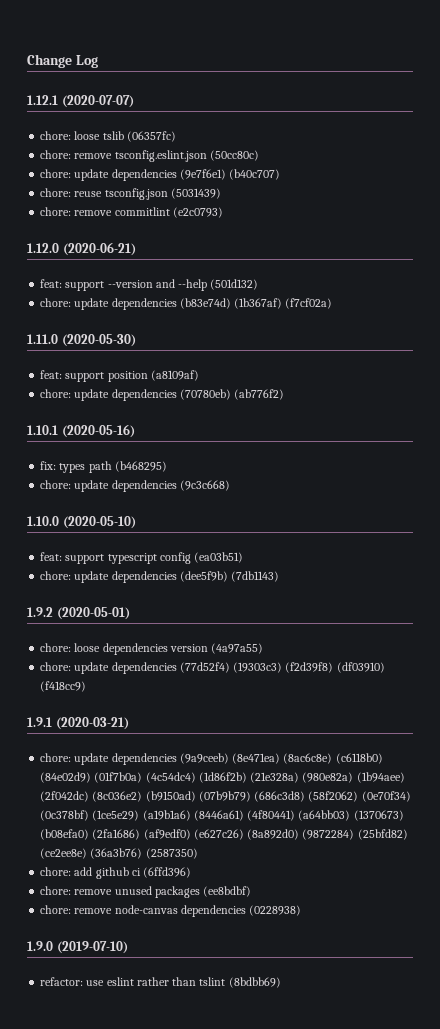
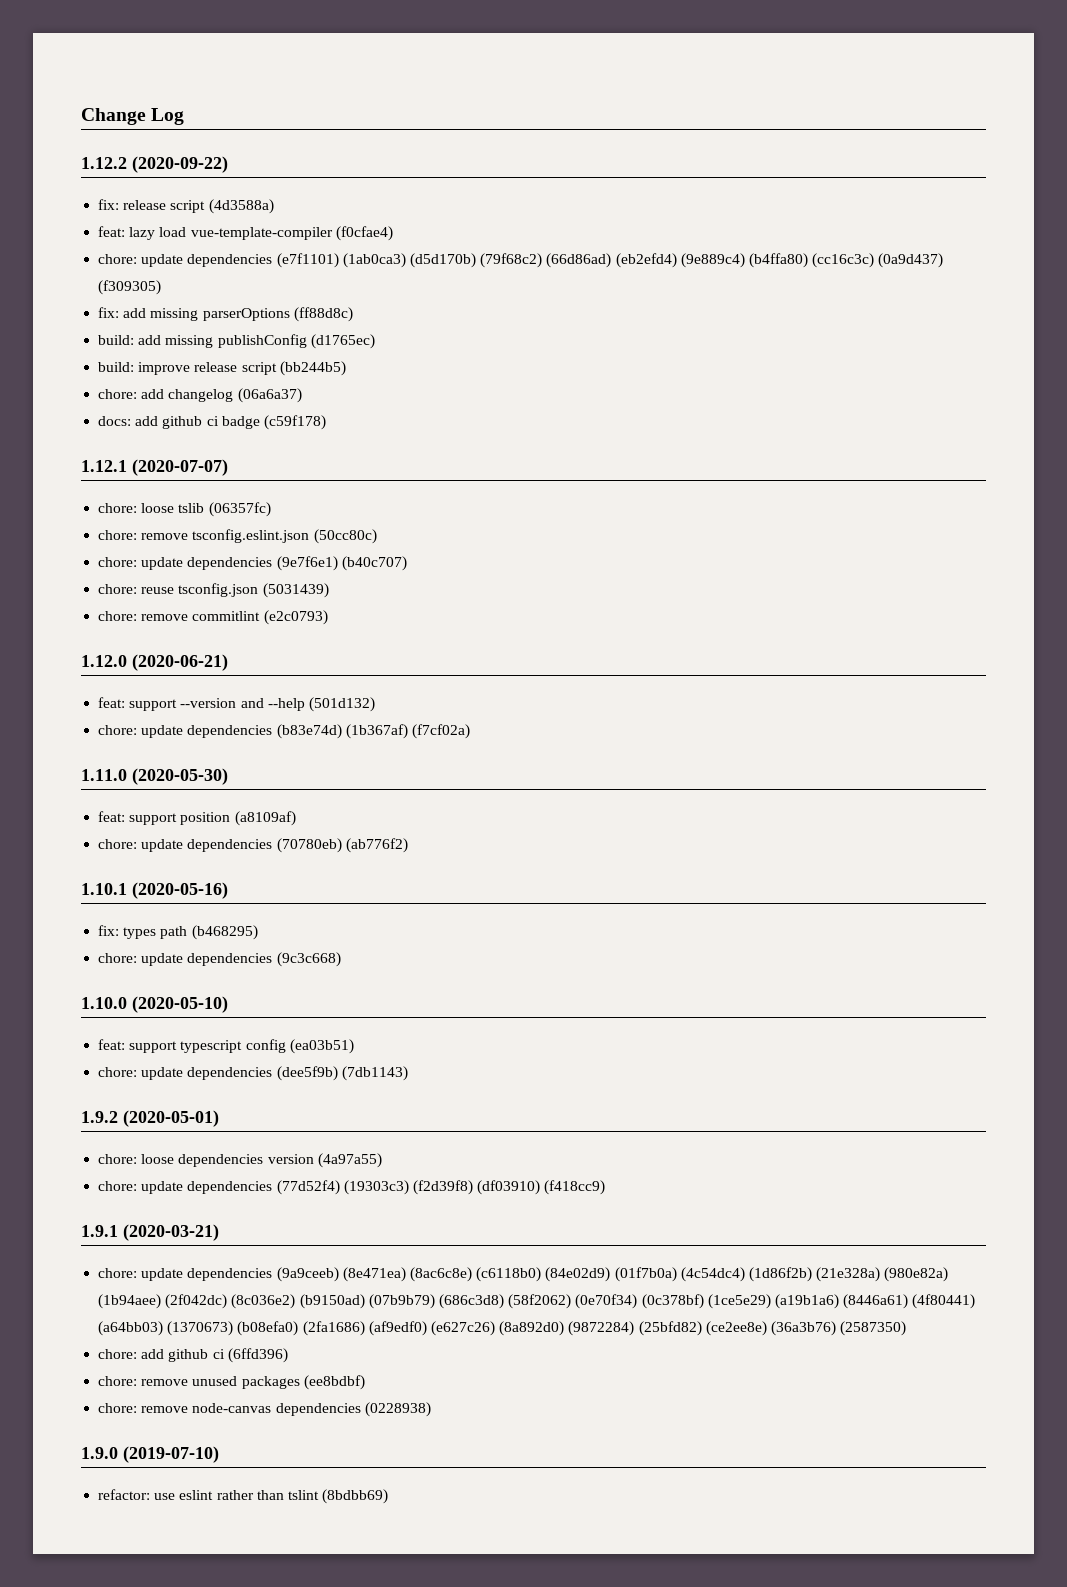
+ 1.12.2 (2020-09-22)
+ fix: release script (4d3588a)
+ feat: lazy load vue-template-compiler (f0cfae4)
+ chore: update dependencies (e7f1101) (1ab0ca3) (d5d170b) (79f68c2) (66d86ad) (eb2efd4) (9e889c4) (b4ffa80) (cc16c3c) (0a9d437) (f309305)
+ fix: add missing parserOptions (ff88d8c)
+ build: add missing publishConfig (d1765ec)
+ build: improve release script (bb244b5)
+ chore: add changelog (06a6a37)
+ docs: add github ci badge (c59f178)

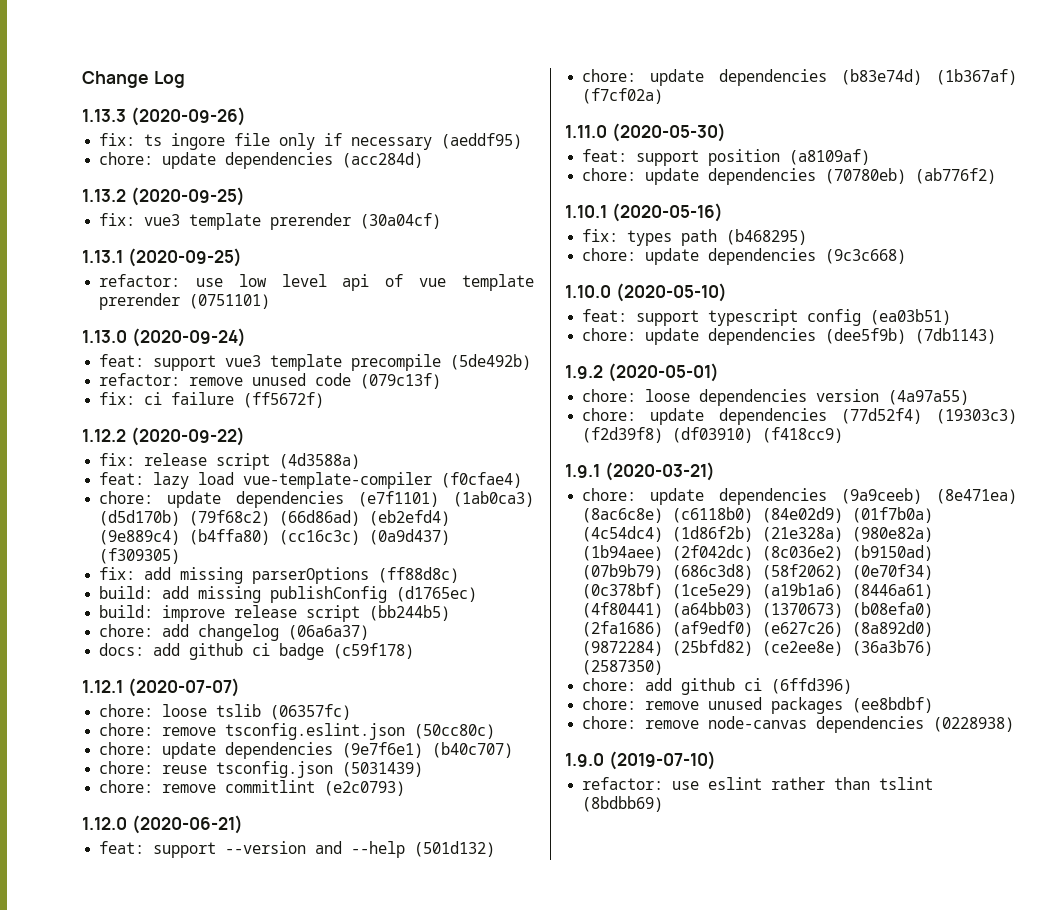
+ 1.13.3 (2020-09-26)
+ fix: ts ingore file only if necessary (aeddf95)
+ chore: update dependencies (acc284d)
+ 1.13.2 (2020-09-25)
+ fix: vue3 template prerender (30a04cf)
+ 1.13.1 (2020-09-25)
+ refactor: use low level api of vue template prerender (0751101)
+ 1.13.0 (2020-09-24)
+ feat: support vue3 template precompile (5de492b)
+ refactor: remove unused code (079c13f)
+ fix: ci failure (ff5672f)

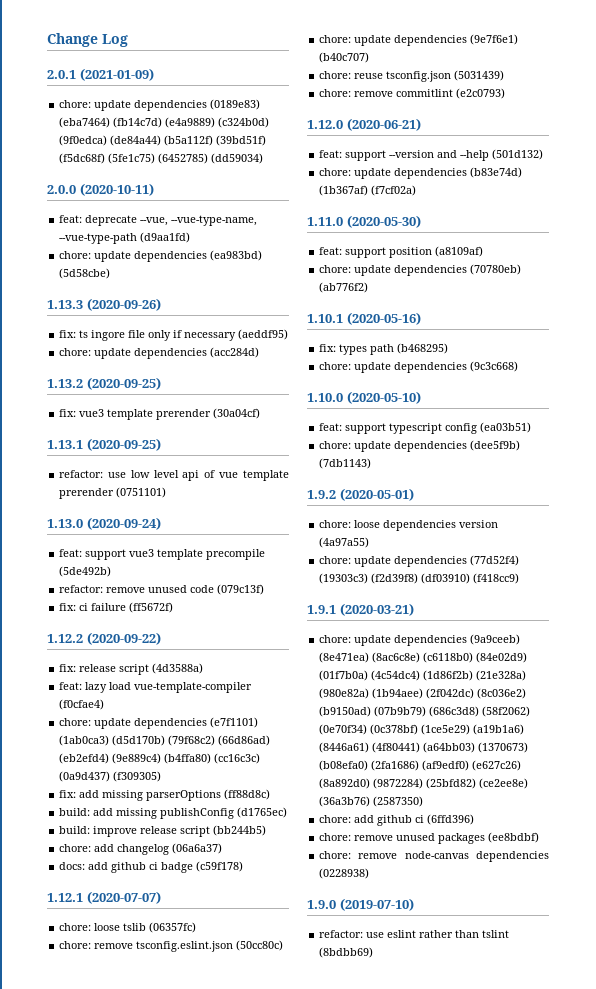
+ 2.0.1 (2021-01-09)
+ chore: update dependencies (0189e83) (eba7464) (fb14c7d) (e4a9889) (c324b0d) (9f0edca) (de84a44) (b5a112f) (39bd51f) (f5dc68f) (5fe1c75) (6452785) (dd59034)
+ 2.0.0 (2020-10-11)
+ feat: deprecate --vue, --vue-type-name, --vue-type-path (d9aa1fd)
+ chore: update dependencies (ea983bd) (5d58cbe)

